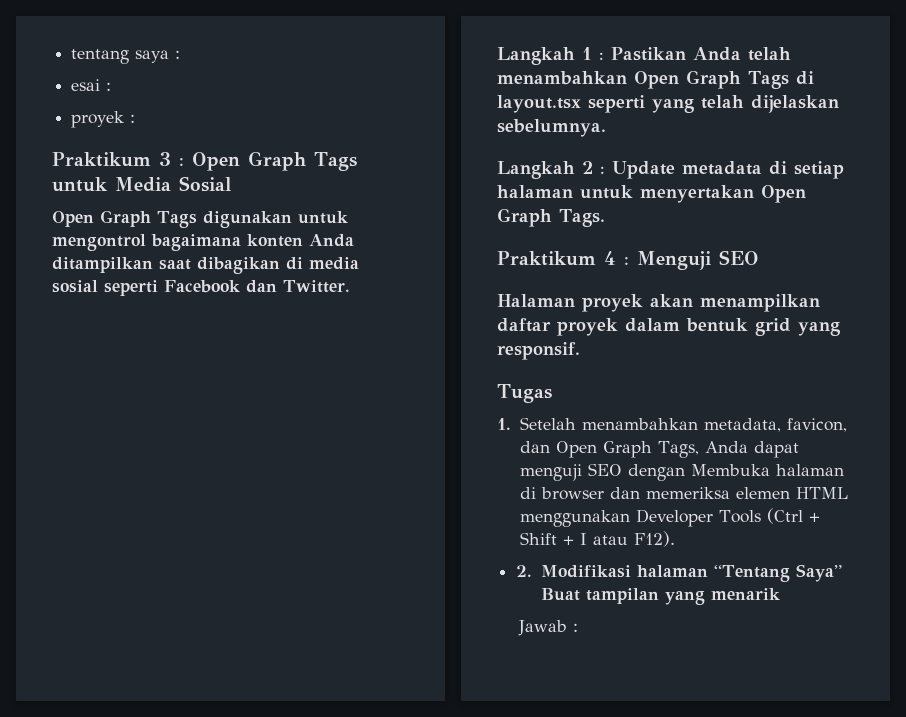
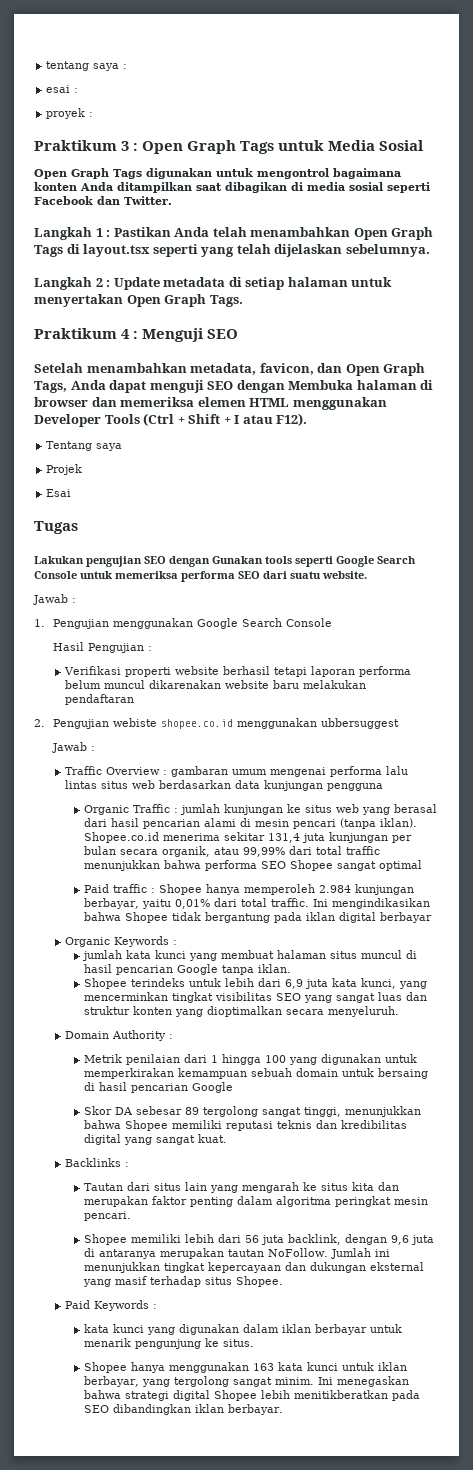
- Halaman proyek akan menampilkan daftar proyek dalam bentuk grid yang responsif.
- Tugas
- 1. Setelah menambahkan metadata, favicon, dan Open Graph Tags, Anda dapat menguji SEO dengan Membuka halaman di browser dan memeriksa elemen HTML menggunakan Developer Tools (Ctrl + Shift + I atau F12).
+ Setelah menambahkan metadata, favicon, dan Open Graph Tags, Anda dapat menguji SEO dengan Membuka halaman di browser dan memeriksa elemen HTML menggunakan Developer Tools (Ctrl + Shift + I atau F12).
- 2. Modifikasi halaman “Tentang Saya” Buat tampilan yang menarik
+ Tentang saya
+ Projek
+ Esai
+ Tugas
+ Lakukan pengujian SEO dengan Gunakan tools seperti Google Search Console untuk memeriksa performa SEO dari suatu website.
  Jawab :
+ 1. Pengujian menggunakan Google Search Console
+ Hasil Pengujian :
+ Verifikasi properti website berhasil tetapi laporan performa belum muncul dikarenakan website baru melakukan pendaftaran
+ 2. Pengujian webiste shopee.co.id menggunakan ubbersuggest
+ Jawab :
+ Traffic Overview : gambaran umum mengenai performa lalu lintas situs web berdasarkan data kunjungan pengguna
+ Organic Traffic : jumlah kunjungan ke situs web yang berasal dari hasil pencarian alami di mesin pencari (tanpa iklan). Shopee.co.id menerima sekitar 131,4 juta kunjungan per bulan secara organik, atau 99,99% dari total traffic menunjukkan bahwa performa SEO Shopee sangat optimal
+ Paid traffic : Shopee hanya memperoleh 2.984 kunjungan berbayar, yaitu 0,01% dari total traffic. Ini mengindikasikan bahwa Shopee tidak bergantung pada iklan digital berbayar
+ Organic Keywords :
+ jumlah kata kunci yang membuat halaman situs muncul di hasil pencarian Google tanpa iklan.
+ Shopee terindeks untuk lebih dari 6,9 juta kata kunci, yang mencerminkan tingkat visibilitas SEO yang sangat luas dan struktur konten yang dioptimalkan secara menyeluruh.
+ Domain Authority :
+ Metrik penilaian dari 1 hingga 100 yang digunakan untuk memperkirakan kemampuan sebuah domain untuk bersaing di hasil pencarian Google
+ Skor DA sebesar 89 tergolong sangat tinggi, menunjukkan bahwa Shopee memiliki reputasi teknis dan kredibilitas digital yang sangat kuat.
+ Backlinks :
+ Tautan dari situs lain yang mengarah ke situs kita dan merupakan faktor penting dalam algoritma peringkat mesin pencari.
+ Shopee memiliki lebih dari 56 juta backlink, dengan 9,6 juta di antaranya merupakan tautan NoFollow. Jumlah ini menunjukkan tingkat kepercayaan dan dukungan eksternal yang masif terhadap situs Shopee.
+ Paid Keywords :
+ kata kunci yang digunakan dalam iklan berbayar untuk menarik pengunjung ke situs.
+ Shopee hanya menggunakan 163 kata kunci untuk iklan berbayar, yang tergolong sangat minim. Ini menegaskan bahwa strategi digital Shopee lebih menitikberatkan pada SEO dibandingkan iklan berbayar.

